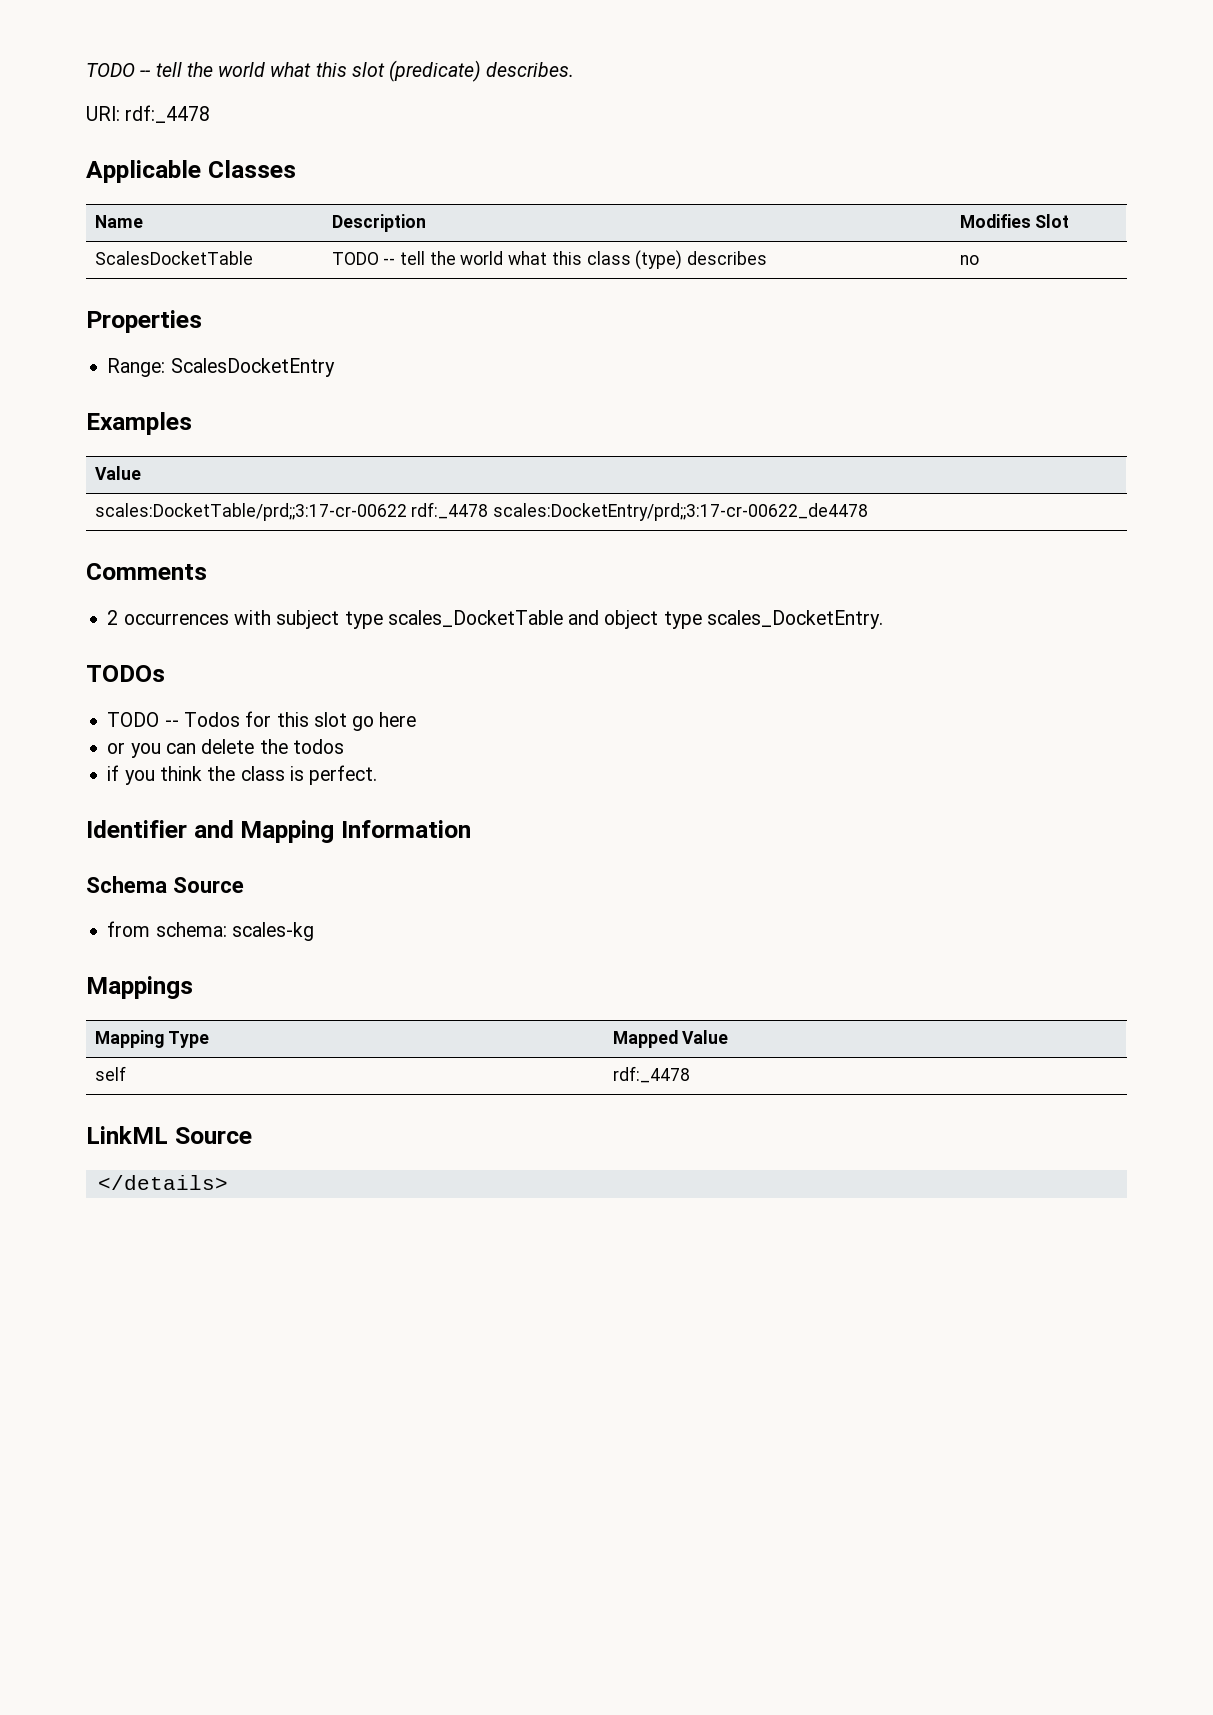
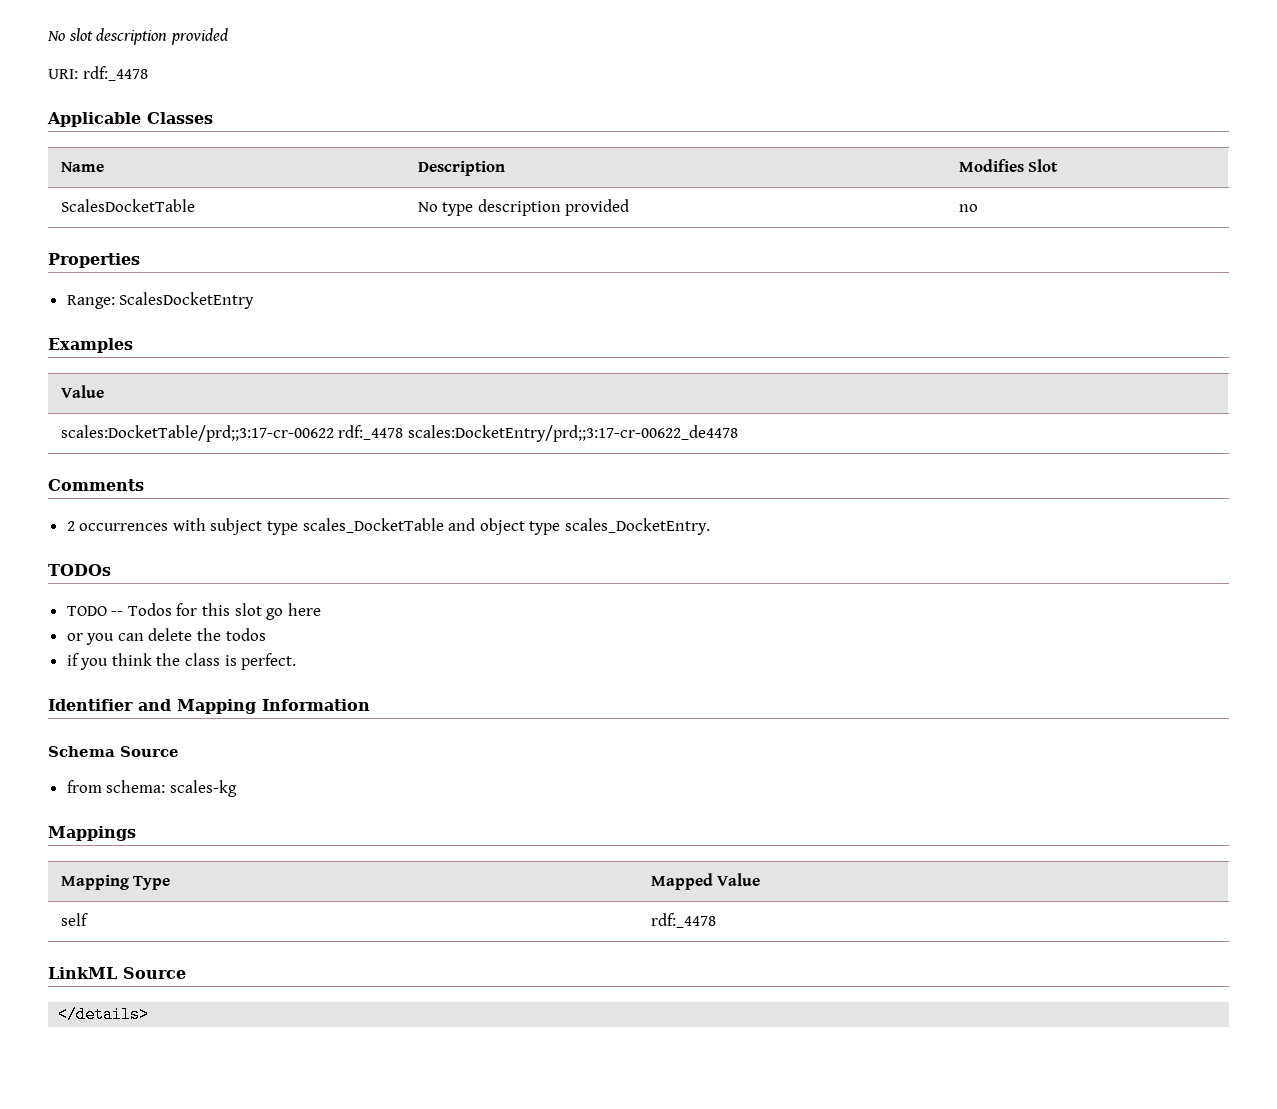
- TODO -- tell the world what this slot (predicate) describes.
+ No slot description provided
- ScalesDocketTable | TODO -- tell the world what this class (type) describes | no
+ ScalesDocketTable | No type description provided | no

